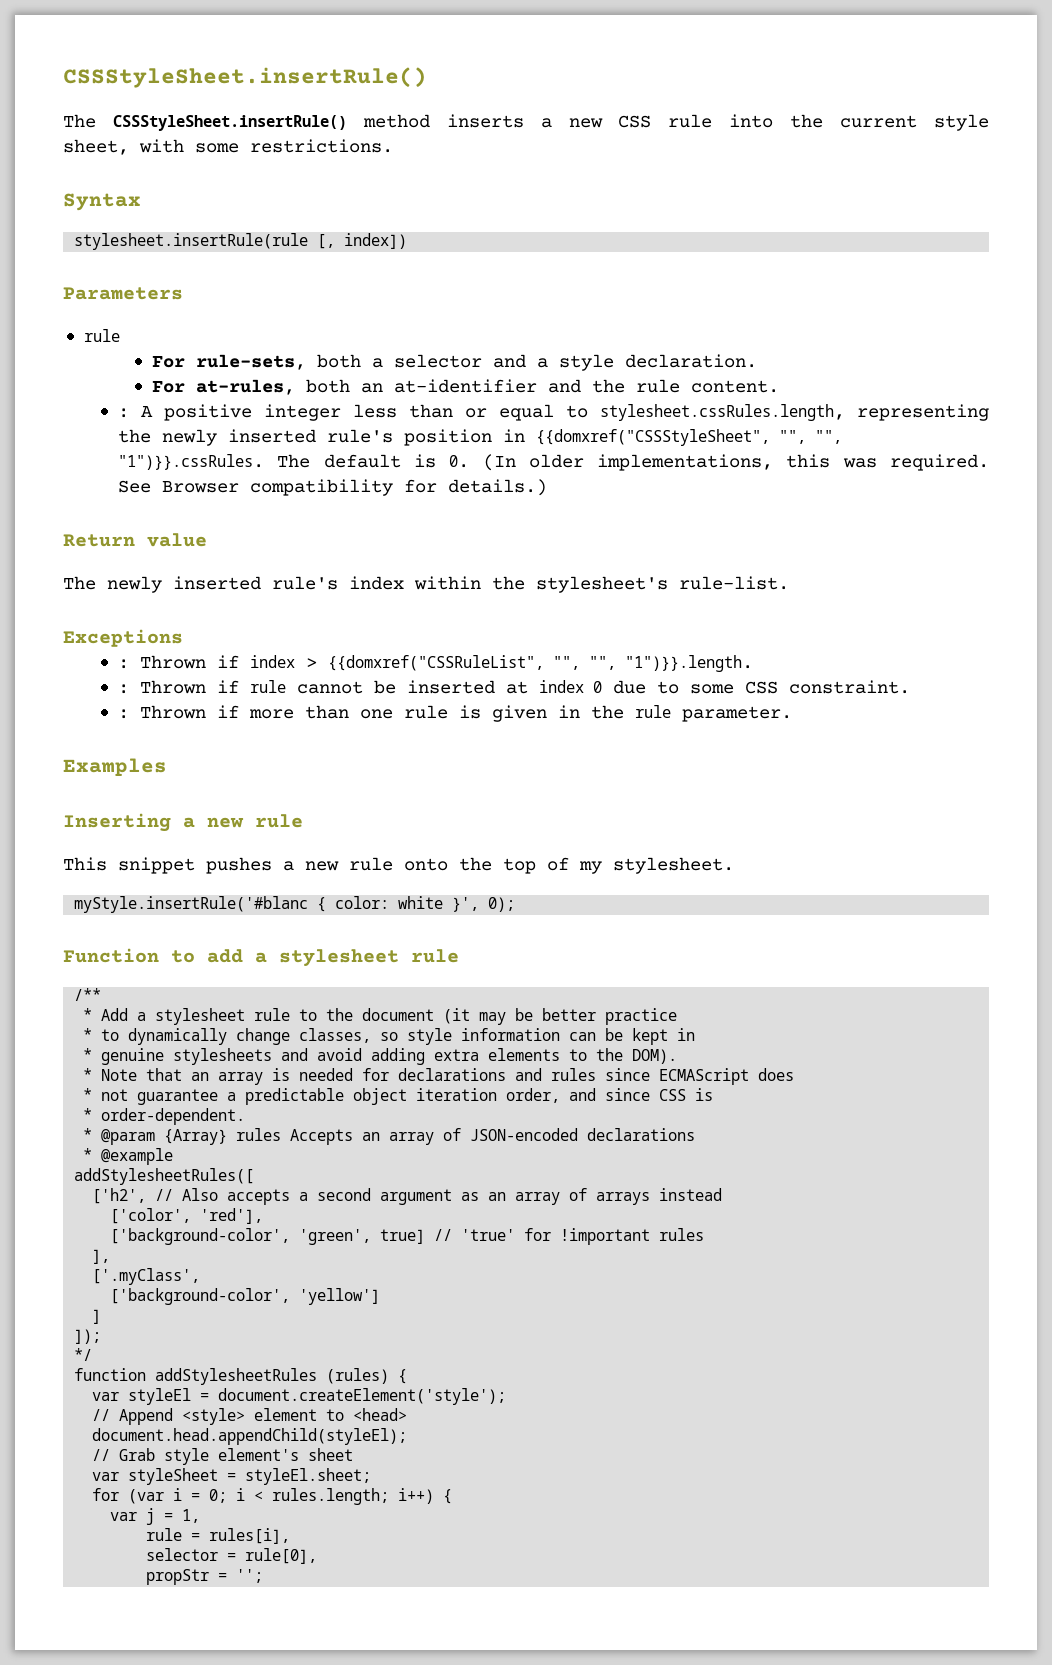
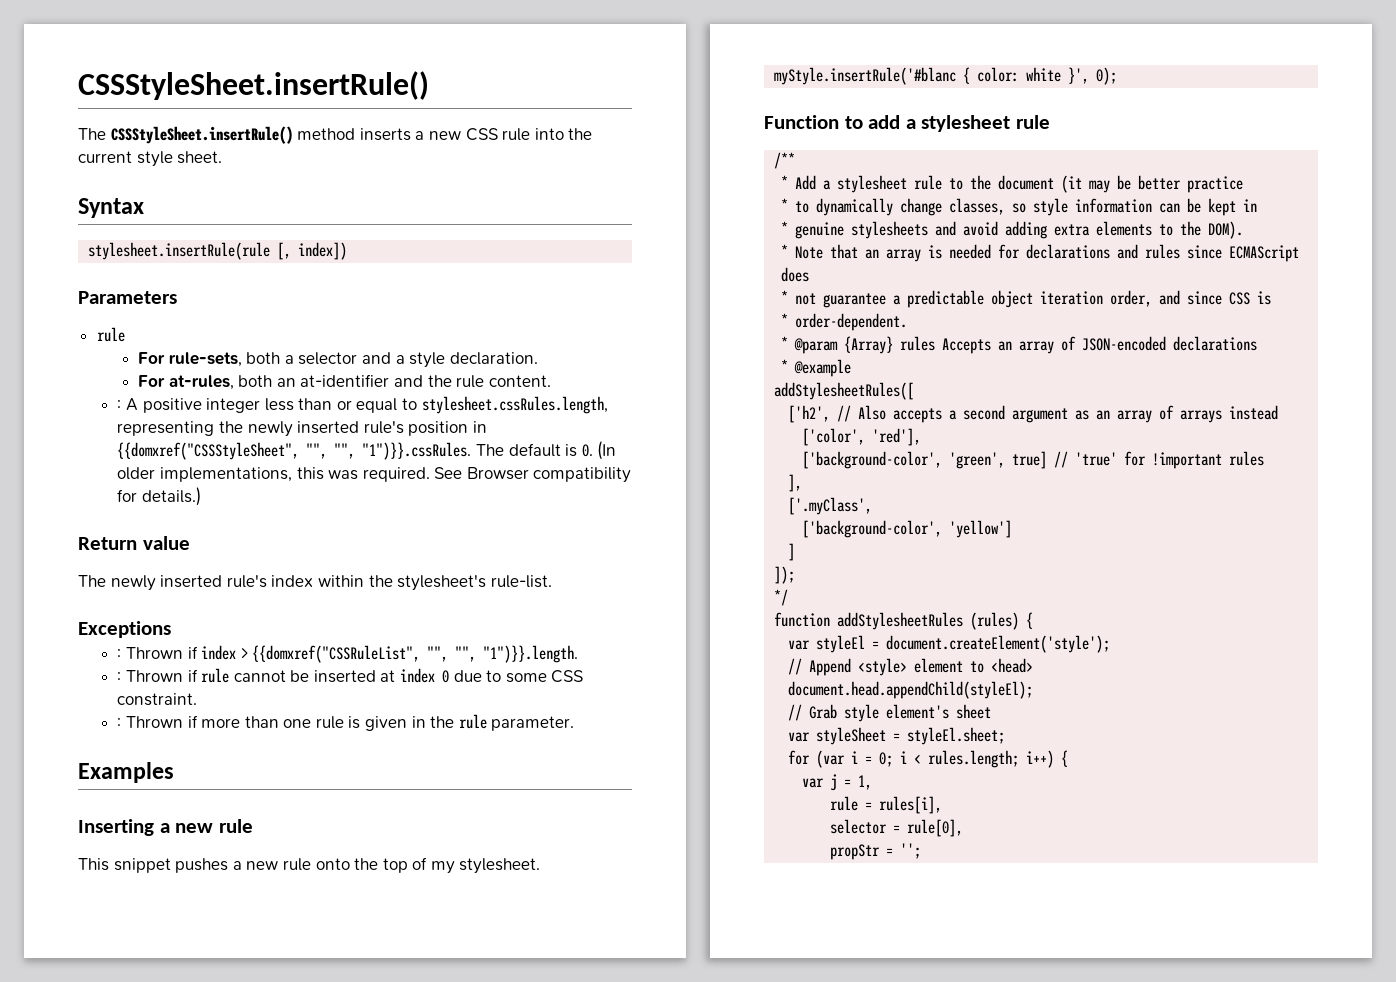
- The CSSStyleSheet.insertRule() method inserts a new CSS rule into the current style sheet, with some restrictions.
+ The CSSStyleSheet.insertRule() method inserts a new CSS rule into the current style sheet.

